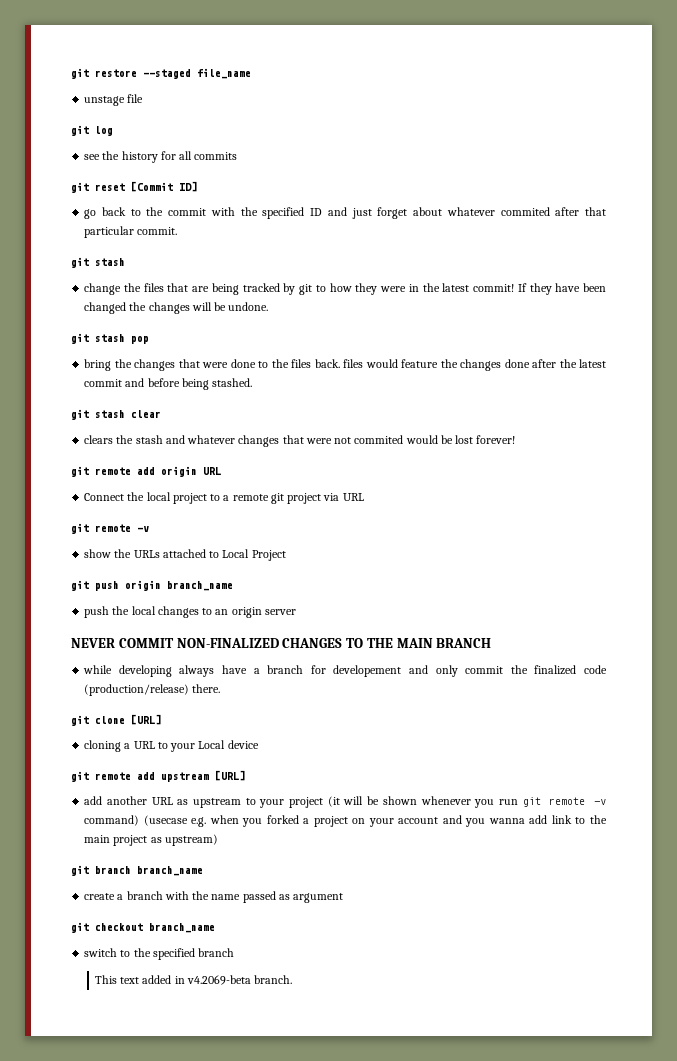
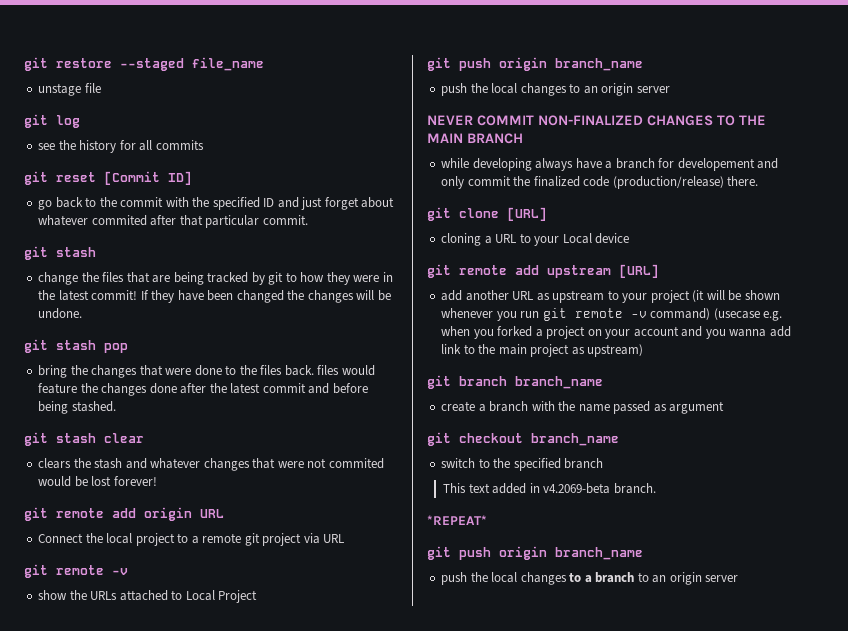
+ *REPEAT*
+ git push origin branch_name
+ push the local changes to a branch to an origin server

